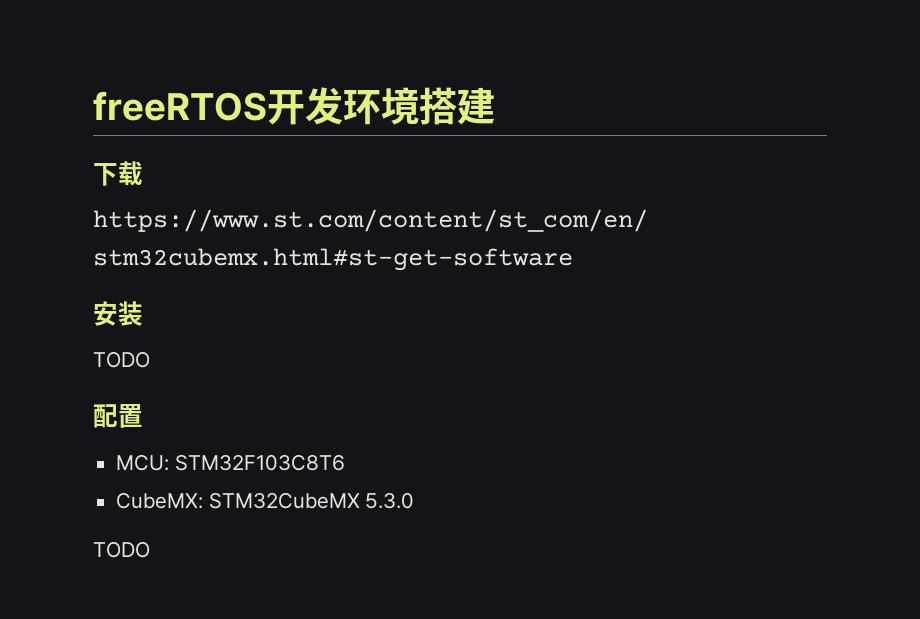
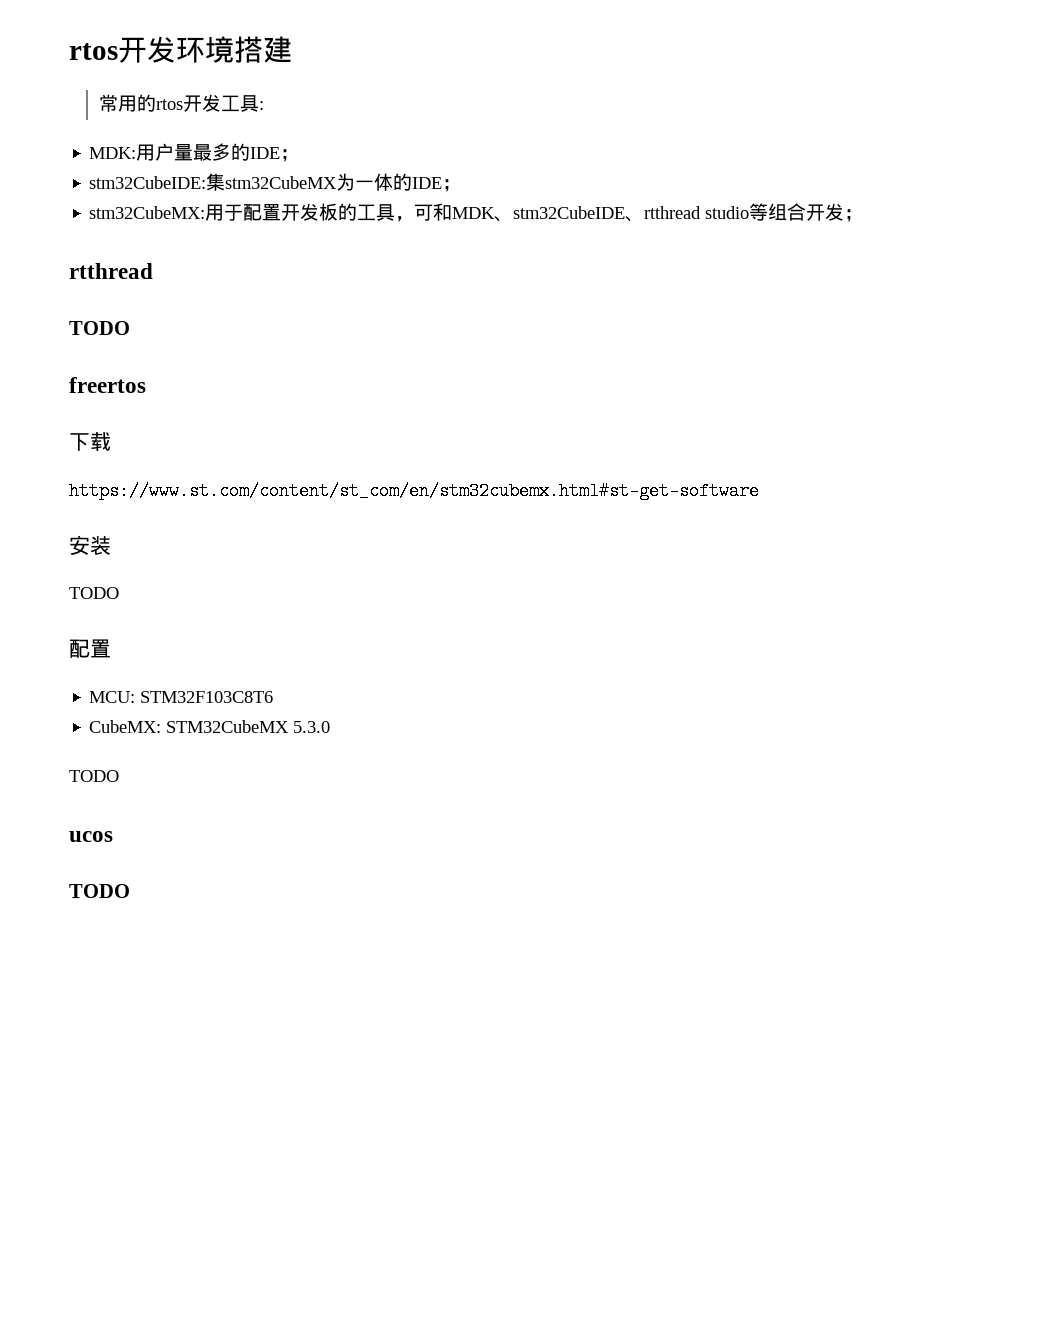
- freeRTOS开发环境搭建
+ rtos开发环境搭建
+ 常用的rtos开发工具:
+ MDK:用户量最多的IDE；
+ stm32CubeIDE:集stm32CubeMX为一体的IDE；
+ stm32CubeMX:用于配置开发板的工具，可和MDK、stm32CubeIDE、rtthread studio等组合开发；
+ rtthread
+ TODO
+ freertos
+ ucos
+ TODO

